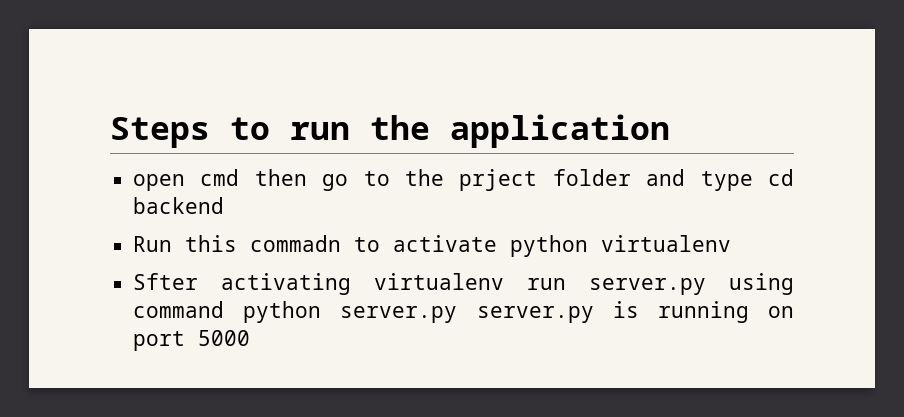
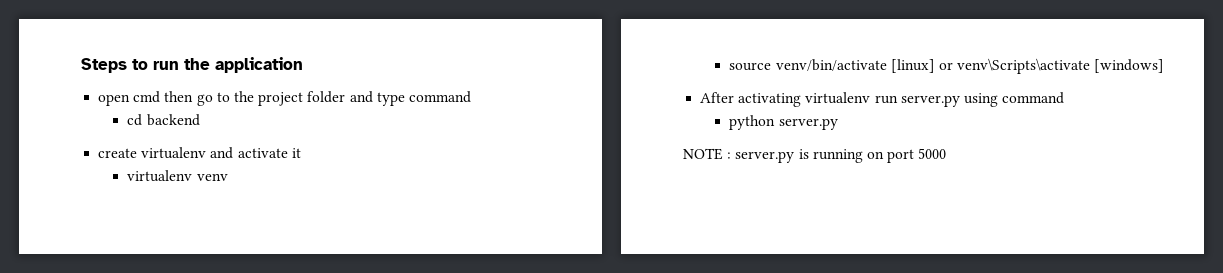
- open cmd then go to the prject folder and type cd backend
+ open cmd then go to the project folder and type command
+ cd backend
- Run this commadn to activate python virtualenv
- Sfter activating virtualenv run server.py using command python server.py server.py is running on port 5000
+ create virtualenv and activate it
+ virtualenv venv
+ source venv/bin/activate [linux] or venv\Scripts\activate [windows]
+ After activating virtualenv run server.py using command
+ python server.py
+ NOTE : server.py is running on port 5000

